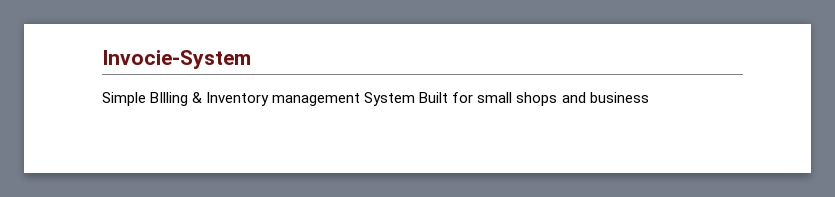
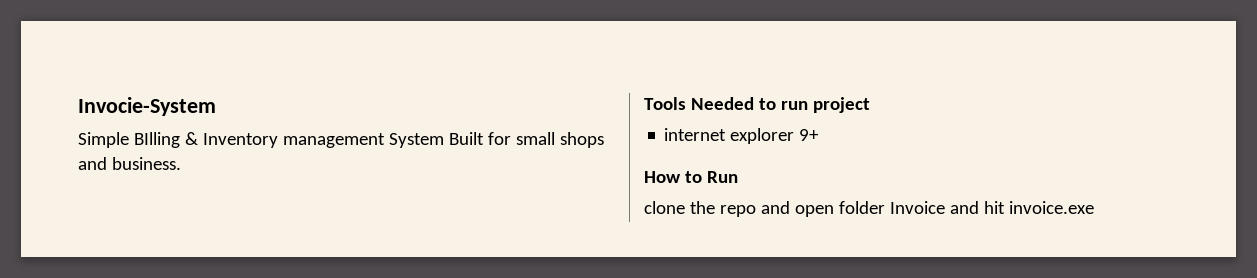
- Simple BIlling & Inventory management System Built for small shops and business
+ Simple BIlling & Inventory management System Built for small shops and business.
+ Tools Needed to run project
+ internet explorer 9+
+ How to Run
+ clone the repo and open folder Invoice and hit invoice.exe

